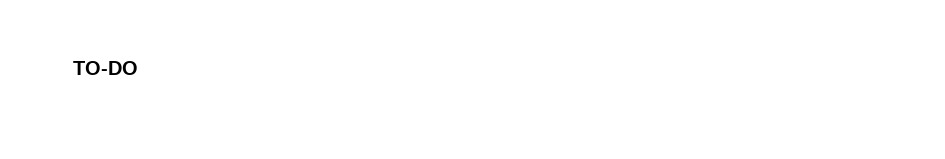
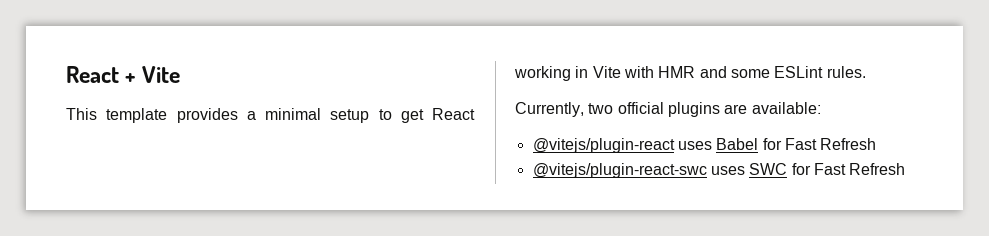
- TO-DO
+ React + Vite
+ This template provides a minimal setup to get React working in Vite with HMR and some ESLint rules.
+ Currently, two official plugins are available:
+ @vitejs/plugin-react uses Babel for Fast Refresh
+ @vitejs/plugin-react-swc uses SWC for Fast Refresh

